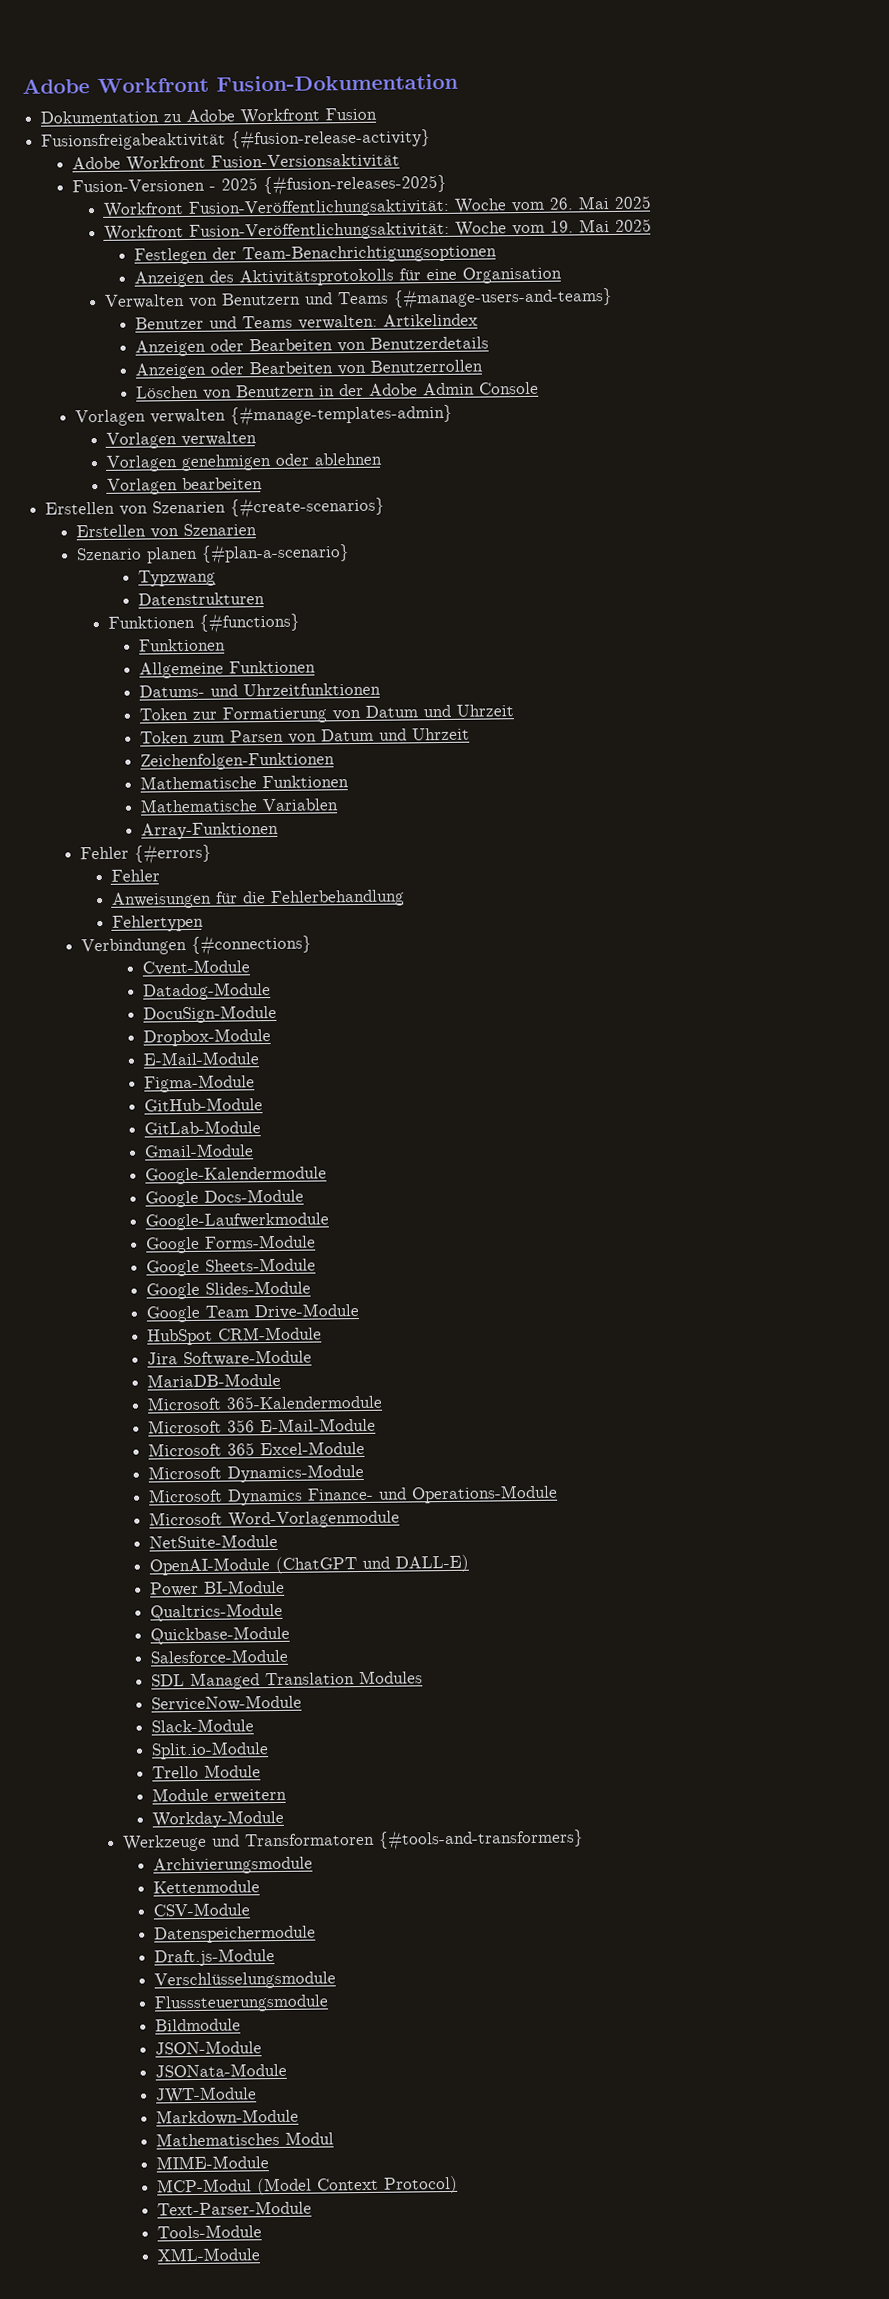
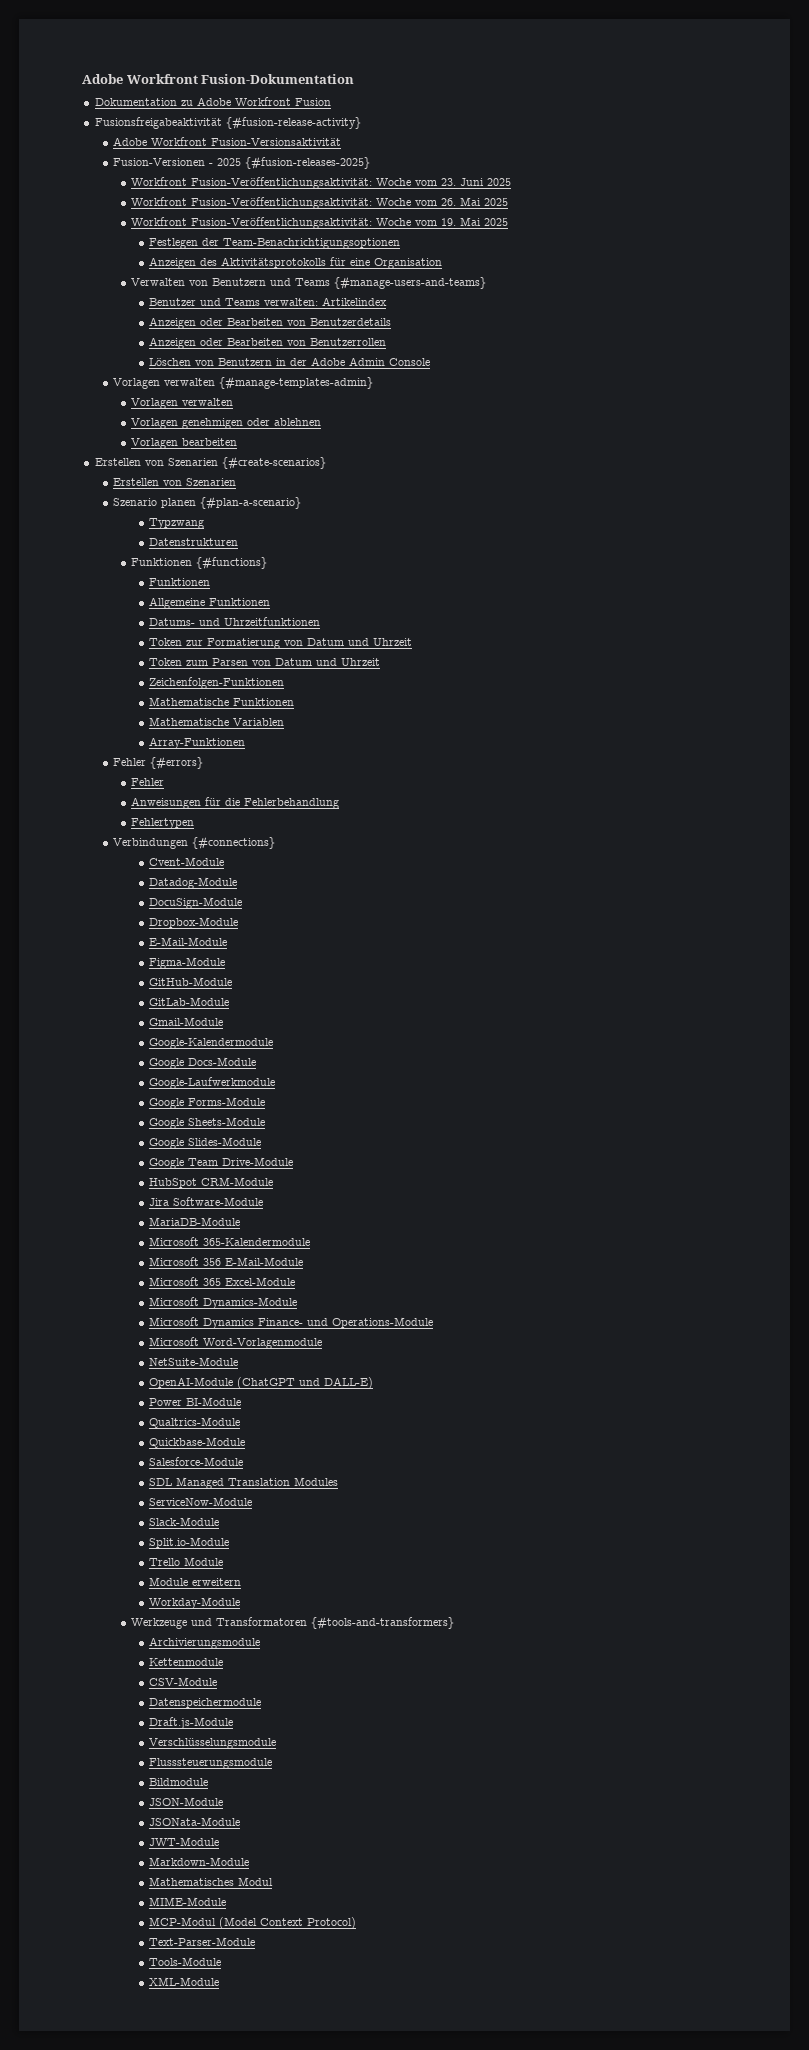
+ Workfront Fusion-Veröffentlichungsaktivität: Woche vom 23. Juni 2025

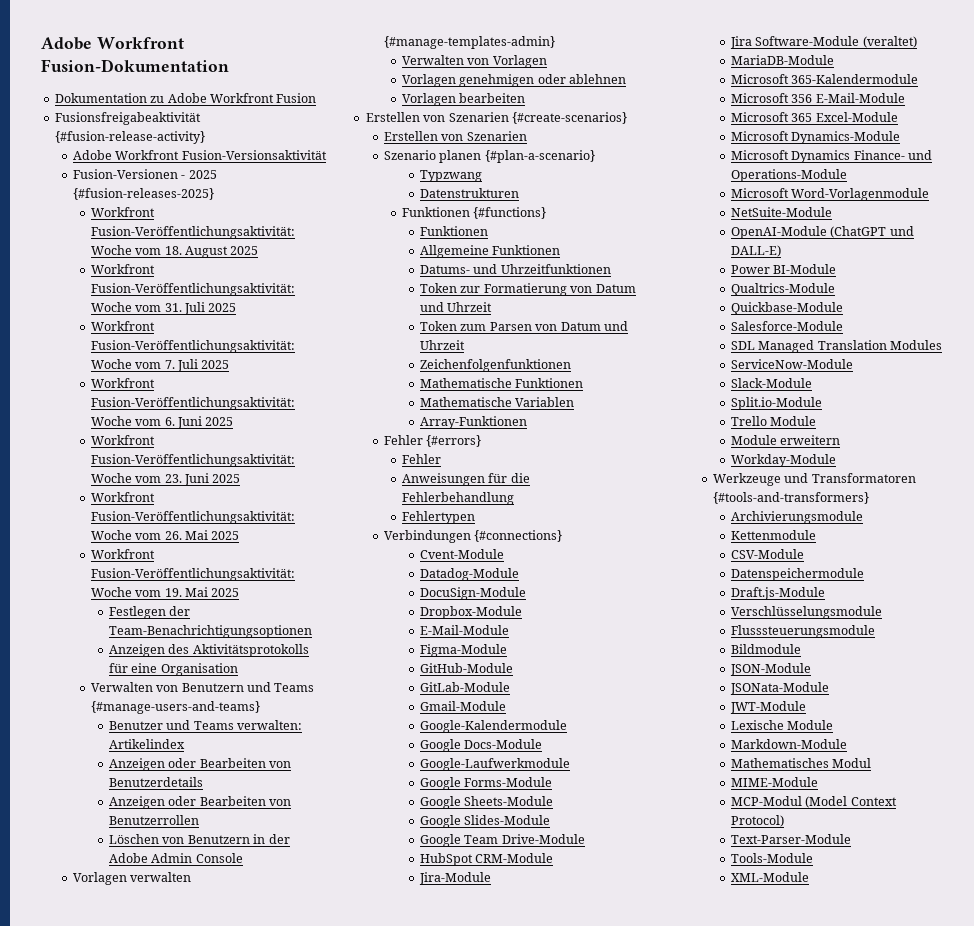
+ Workfront Fusion-Veröffentlichungsaktivität: Woche vom 18. August 2025
+ Workfront Fusion-Veröffentlichungsaktivität: Woche vom 31. Juli 2025
+ Workfront Fusion-Veröffentlichungsaktivität: Woche vom 7. Juli 2025
+ Workfront Fusion-Veröffentlichungsaktivität: Woche vom 6. Juni 2025
  Vorlagen verwalten {#manage-templates-admin}
- Vorlagen verwalten
+ Verwalten von Vorlagen
- Zeichenfolgen-Funktionen
+ Zeichenfolgenfunktionen
+ Jira-Module
- Jira Software-Module
+ Jira Software-Module (veraltet)
+ Lexische Module

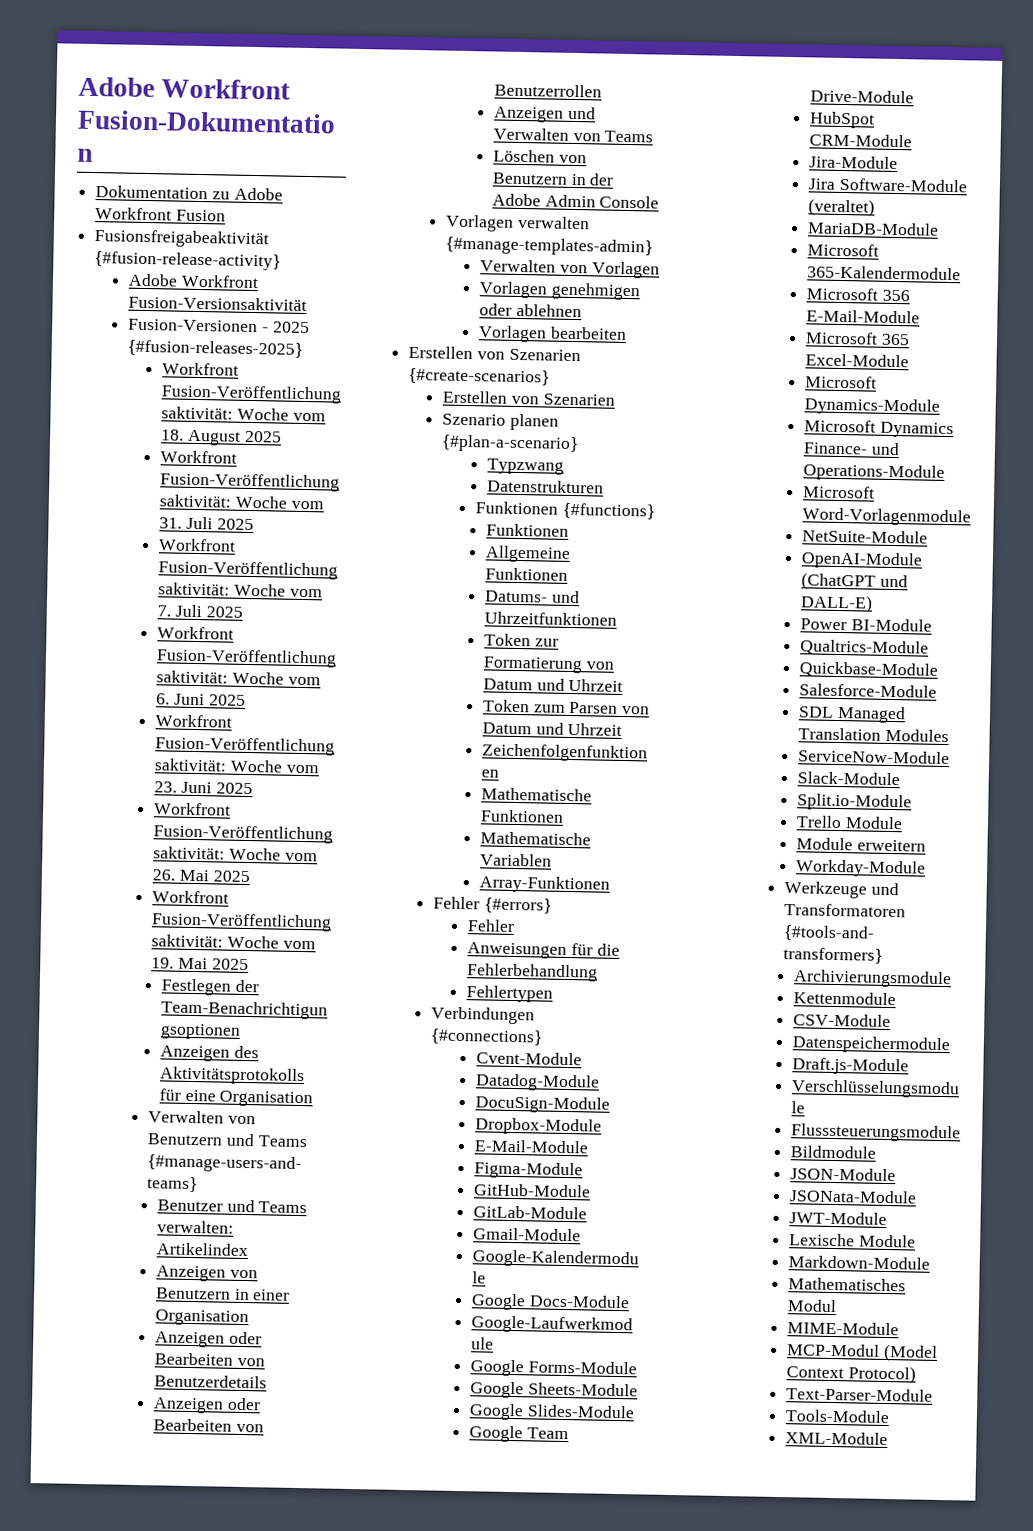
+ Anzeigen von Benutzern in einer Organisation
+ Anzeigen und Verwalten von Teams

